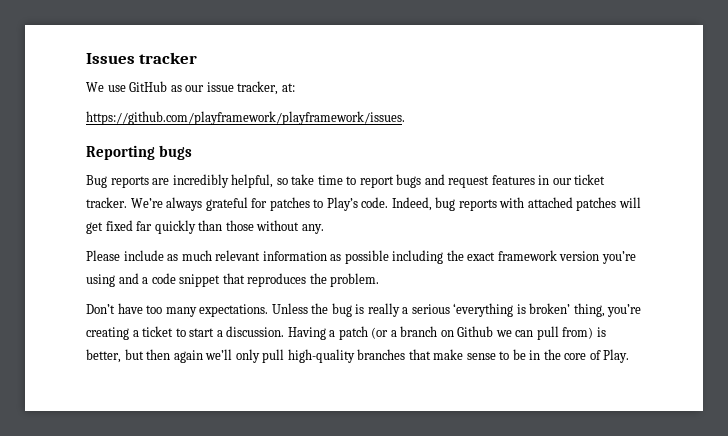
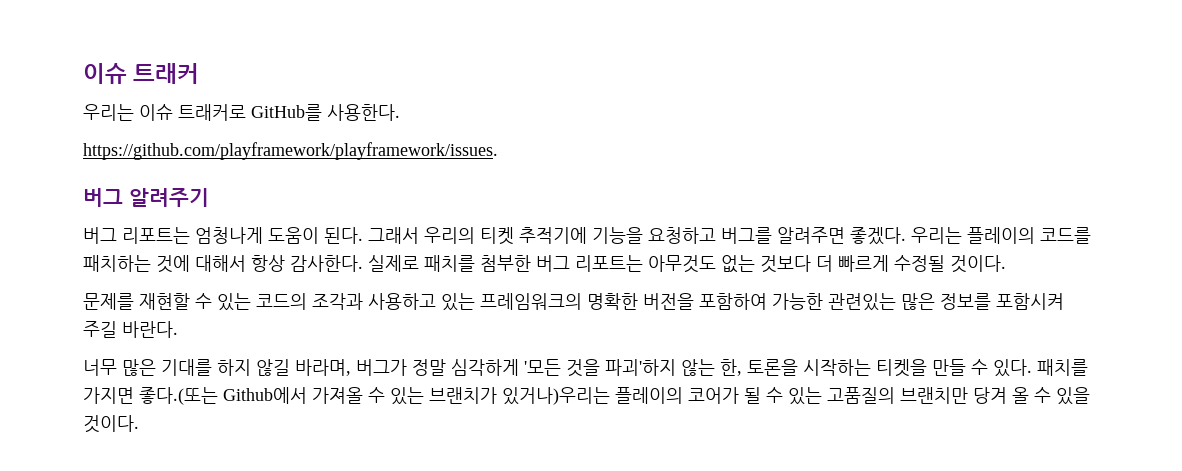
- Issues tracker
- We use GitHub as our issue tracker, at:
+ 이슈 트래커
+ 우리는 이슈 트래커로 GitHub를 사용한다.
  https://github.com/playframework/playframework/issues.
- Reporting bugs
- Bug reports are incredibly helpful, so take time to report bugs and request features in our ticket tracker. We’re always grateful for patches to Play’s code. Indeed, bug reports with attached patches will get fixed far quickly than those without any.
- Please include as much relevant information as possible including the exact framework version you’re using and a code snippet that reproduces the problem.
- Don’t have too many expectations. Unless the bug is really a serious ‘everything is broken’ thing, you’re creating a ticket to start a discussion. Having a patch (or a branch on Github we can pull from) is better, but then again we’ll only pull high-quality branches that make sense to be in the core of Play.
+ 버그 알려주기
+ 버그 리포트는 엄청나게 도움이 된다. 그래서 우리의 티켓 추적기에 기능을 요청하고 버그를 알려주면 좋겠다. 우리는 플레이의 코드를 패치하는 것에 대해서 항상 감사한다. 실제로 패치를 첨부한 버그 리포트는 아무것도 없는 것보다 더 빠르게 수정될 것이다.
+ 문제를 재현할 수 있는 코드의 조각과 사용하고 있는 프레임워크의 명확한 버전을 포함하여 가능한 관련있는 많은 정보를 포함시켜 주길 바란다.
+ 너무 많은 기대를 하지 않길 바라며, 버그가 정말 심각하게 '모든 것을 파괴'하지 않는 한, 토론을 시작하는 티켓을 만들 수 있다. 패치를 가지면 좋다.(또는 Github에서 가져올 수 있는 브랜치가 있거나)우리는 플레이의 코어가 될 수 있는 고품질의 브랜치만 당겨 올 수 있을 것이다.

